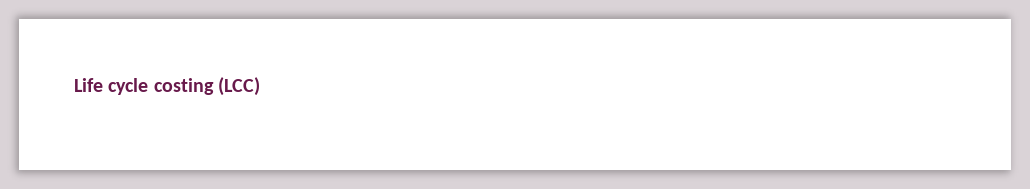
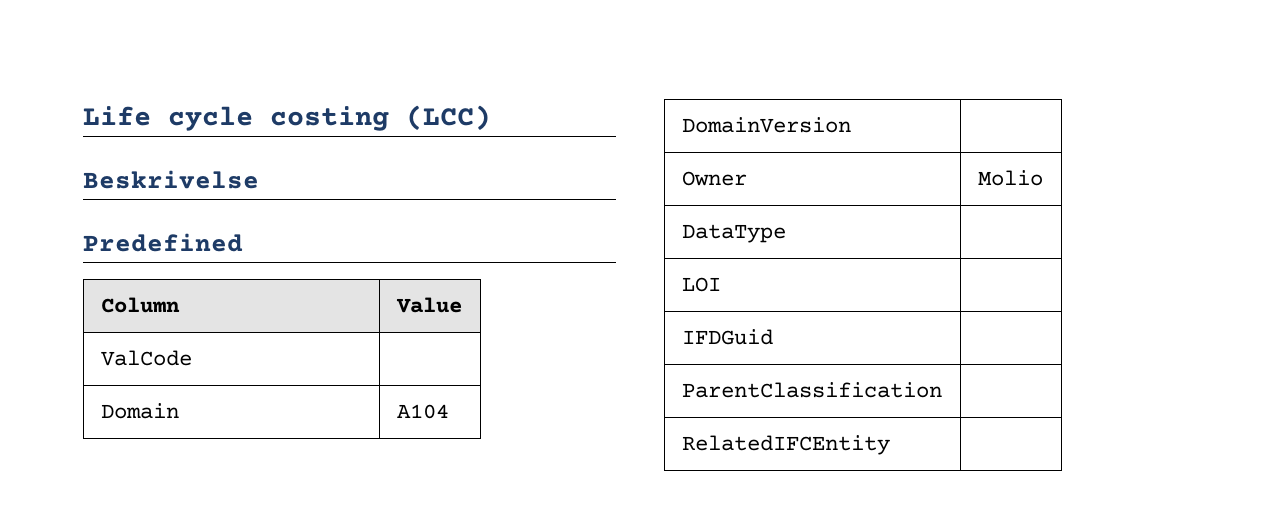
+ Beskrivelse
+ Predefined
+ Column | Value
+ ValCode |
+ Domain | A104
+ DomainVersion |
+ Owner | Molio
+ DataType |
+ LOI |
+ IFDGuid |
+ ParentClassification |
+ RelatedIFCEntity |

